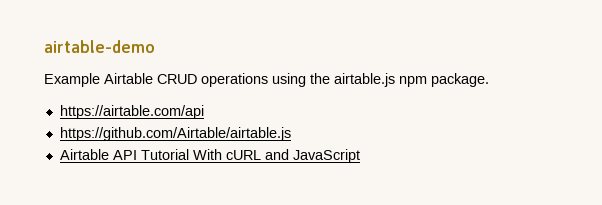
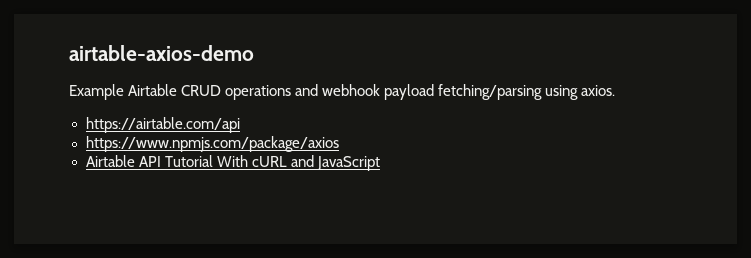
- airtable-demo
+ airtable-axios-demo
- Example Airtable CRUD operations using the airtable.js npm package.
+ Example Airtable CRUD operations and webhook payload fetching/parsing using axios.
- https://github.com/Airtable/airtable.js
+ https://www.npmjs.com/package/axios

